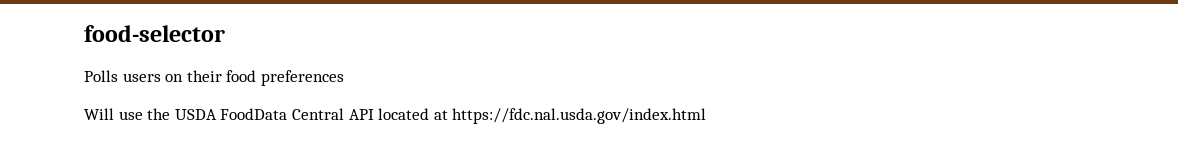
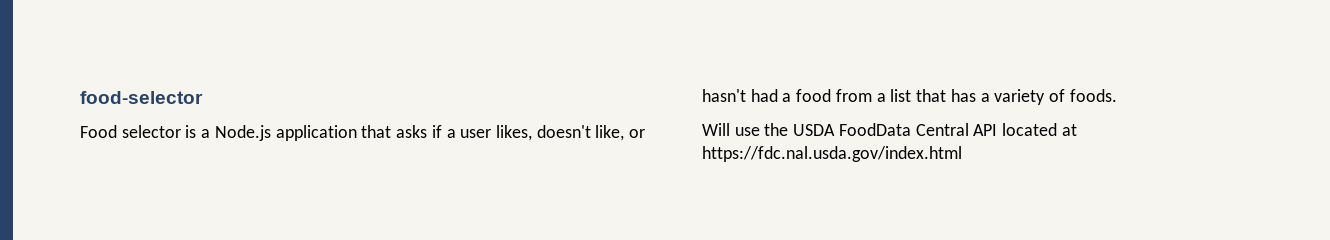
- Polls users on their food preferences
+ Food selector is a Node.js application that asks if a user likes, doesn't like, or hasn't had a food from a list that has a variety of foods.

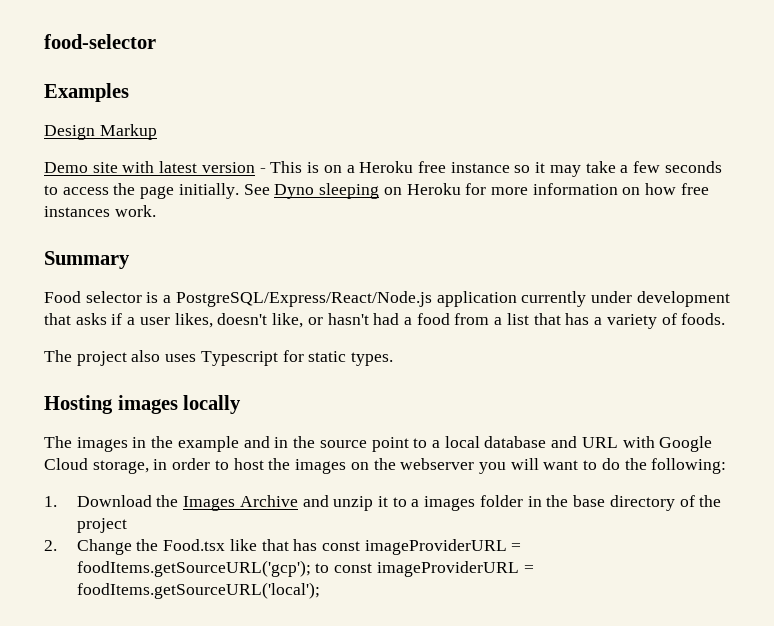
+ Examples
+ Design Markup
+ Demo site with latest version - This is on a Heroku free instance so it may take a few seconds to access the page initially. See Dyno sleeping on Heroku for more information on how free instances work.
+ Summary
- Food selector is a Node.js application that asks if a user likes, doesn't like, or hasn't had a food from a list that has a variety of foods.
+ Food selector is a PostgreSQL/Express/React/Node.js application currently under development that asks if a user likes, doesn't like, or hasn't had a food from a list that has a variety of foods.
- Will use the USDA FoodData Central API located at https://fdc.nal.usda.gov/index.html
+ The project also uses Typescript for static types.
+ Hosting images locally
+ The images in the example and in the source point to a local database and URL with Google Cloud storage, in order to host the images on the webserver you will want to do the following:
+ 1. Download the Images Archive and unzip it to a images folder in the base directory of the project
+ 2. Change the Food.tsx like that has const imageProviderURL = foodItems.getSourceURL('gcp'); to const imageProviderURL = foodItems.getSourceURL('local');

